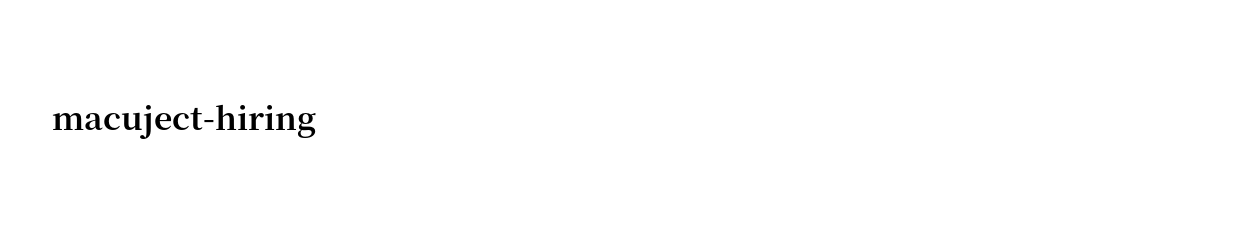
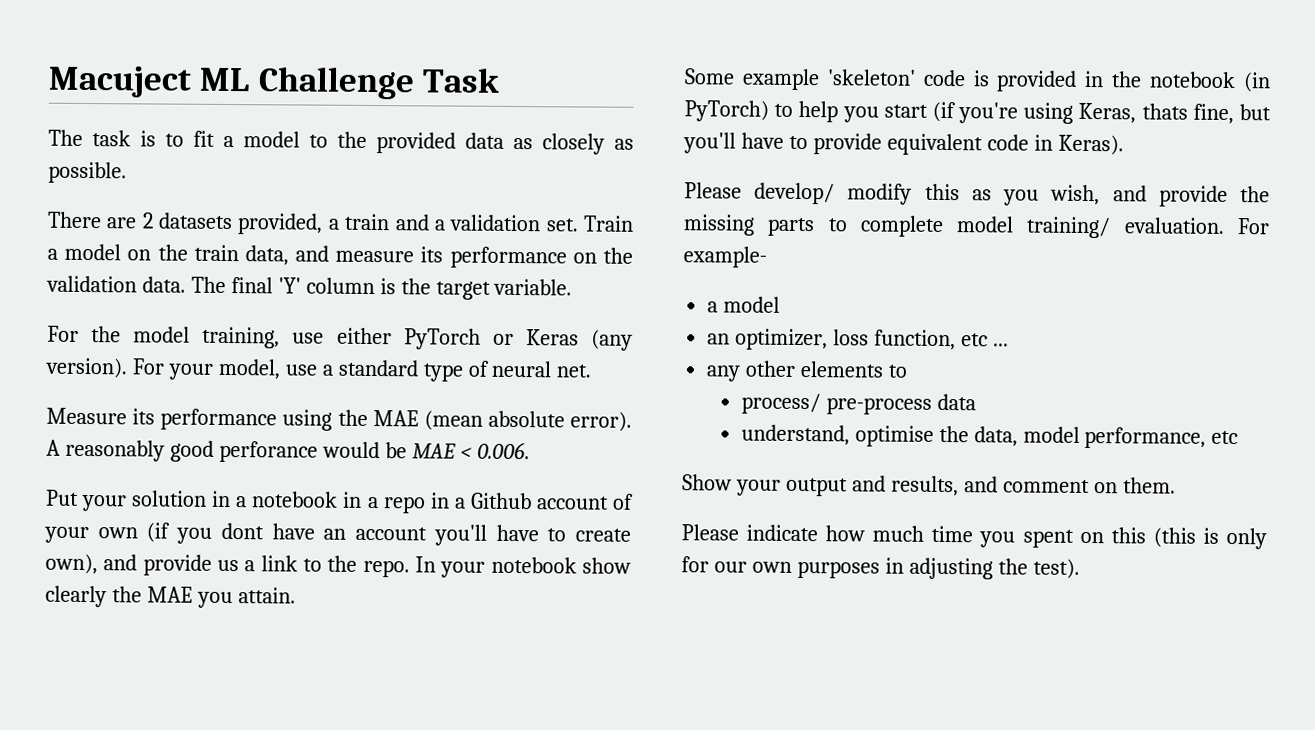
- macuject-hiring
+ Macuject ML Challenge Task
+ The task is to fit a model to the provided data as closely as possible.
+ There are 2 datasets provided, a train and a validation set. Train a model on the train data, and measure its performance on the validation data. The final 'Y' column is the target variable.
+ For the model training, use either PyTorch or Keras (any version). For your model, use a standard type of neural net.
+ Measure its performance using the MAE (mean absolute error). A reasonably good perforance would be MAE < 0.006.
+ Put your solution in a notebook in a repo in a Github account of your own (if you dont have an account you'll have to create own), and provide us a link to the repo. In your notebook show clearly the MAE you attain.
+ Some example 'skeleton' code is provided in the notebook (in PyTorch) to help you start (if you're using Keras, thats fine, but you'll have to provide equivalent code in Keras).
+ Please develop/ modify this as you wish, and provide the missing parts to complete model training/ evaluation. For example-
+ a model
+ an optimizer, loss function, etc ...
+ any other elements to
+ process/ pre-process data
+ understand, optimise the data, model performance, etc
+ Show your output and results, and comment on them.
+ Please indicate how much time you spent on this (this is only for our own purposes in adjusting the test).

